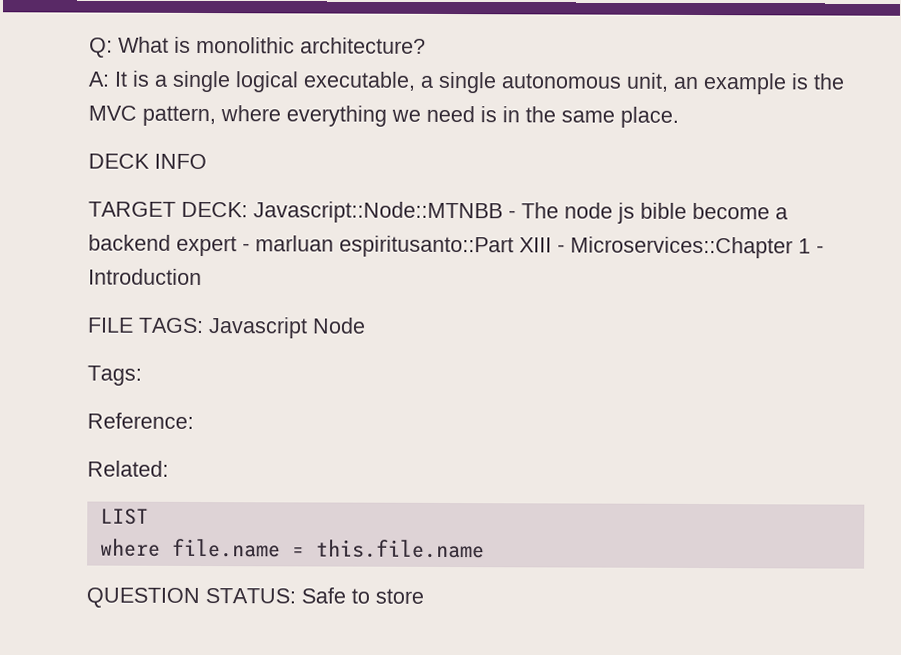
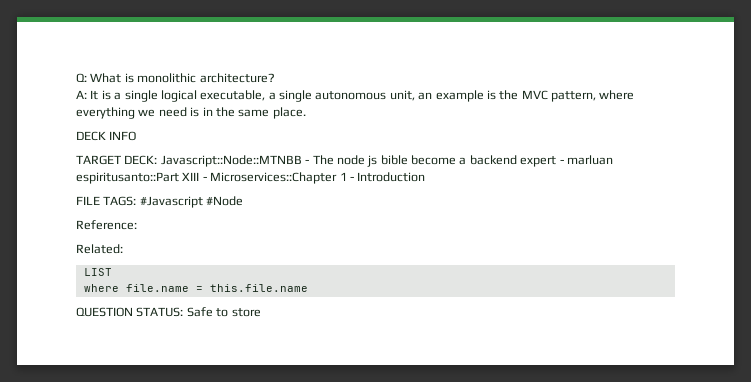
- FILE TAGS: Javascript Node
- Tags:
+ FILE TAGS: #Javascript #Node

